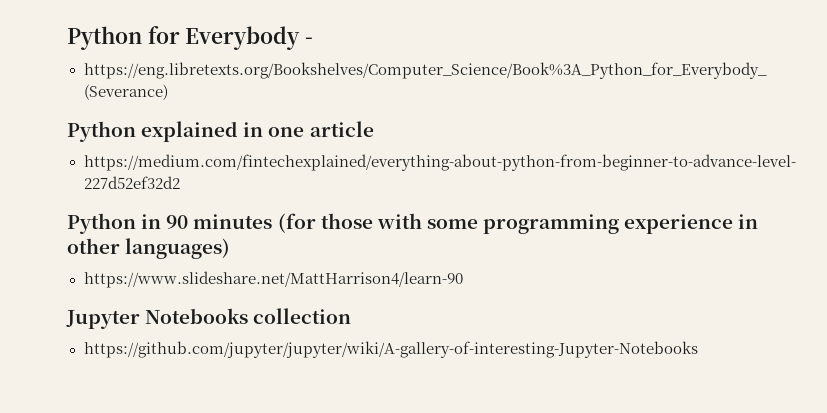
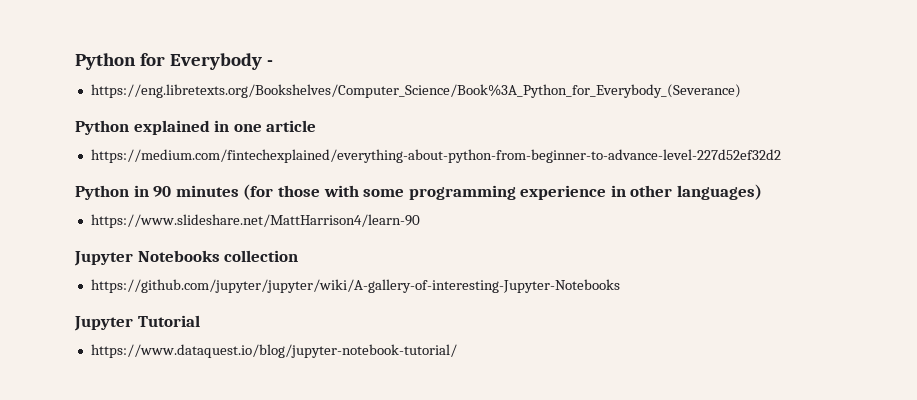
+ Jupyter Tutorial
+ https://www.dataquest.io/blog/jupyter-notebook-tutorial/

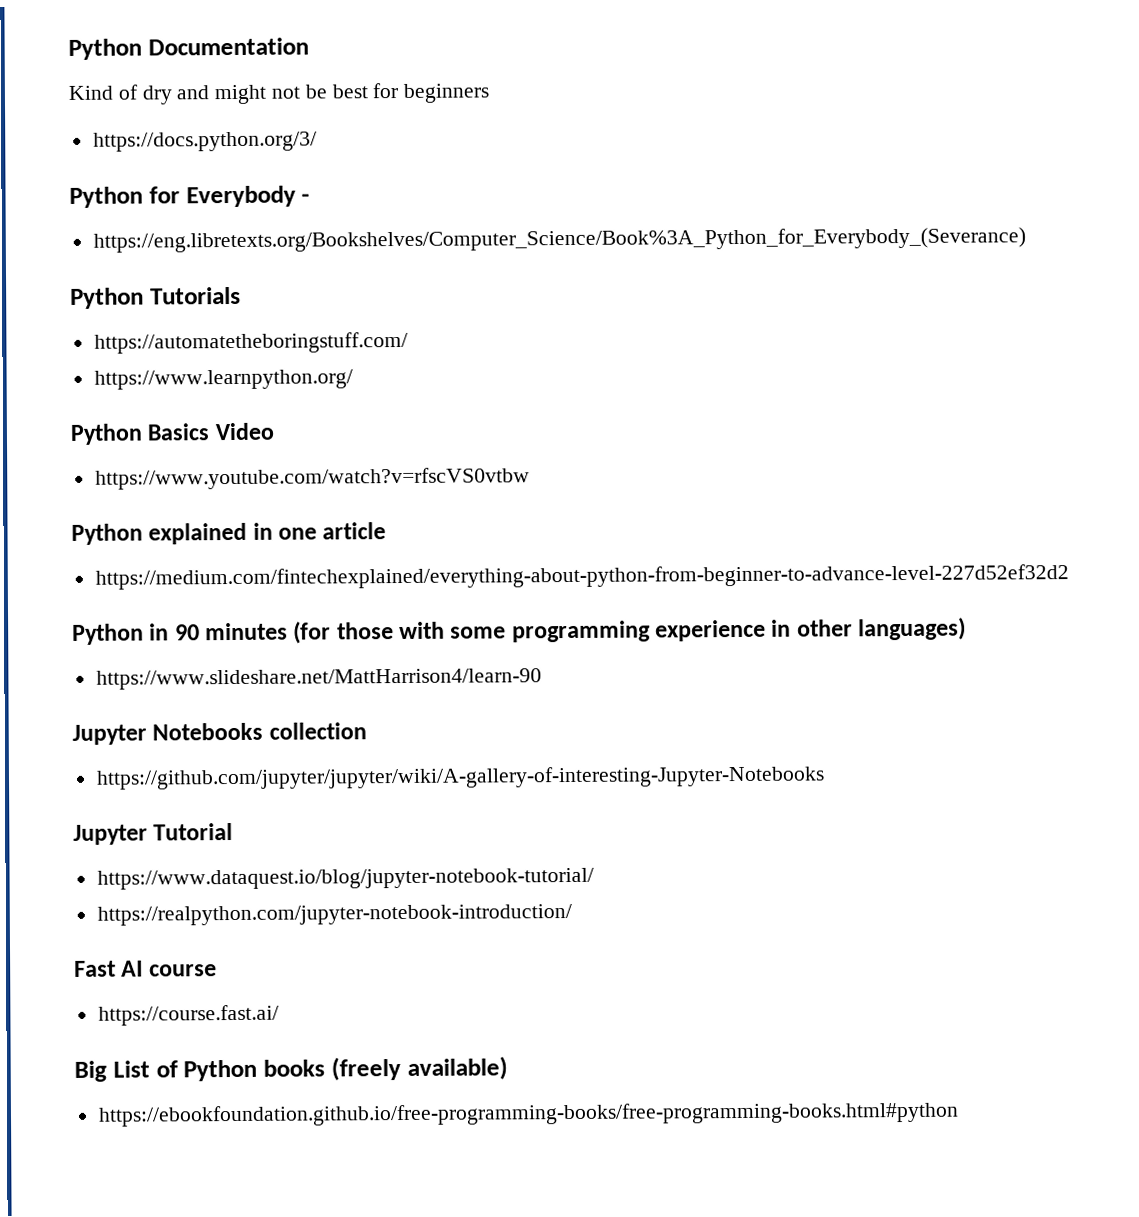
+ Python Documentation
+ Kind of dry and might not be best for beginners
+ https://docs.python.org/3/
  Python for Everybody -
  https://eng.libretexts.org/Bookshelves/Computer_Science/Book%3A_Python_for_Everybody_(Severance)
+ Python Tutorials
+ https://automatetheboringstuff.com/
+ https://www.learnpython.org/
+ Python Basics Video
+ https://www.youtube.com/watch?v=rfscVS0vtbw
+ https://realpython.com/jupyter-notebook-introduction/
+ Fast AI course
+ https://course.fast.ai/
+ Big List of Python books (freely available)
+ https://ebookfoundation.github.io/free-programming-books/free-programming-books.html#python

